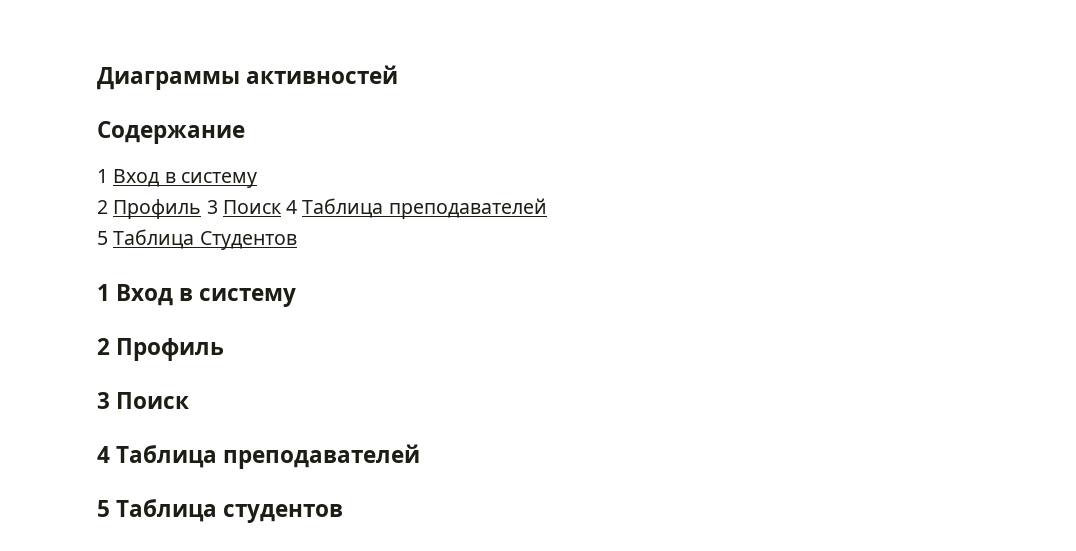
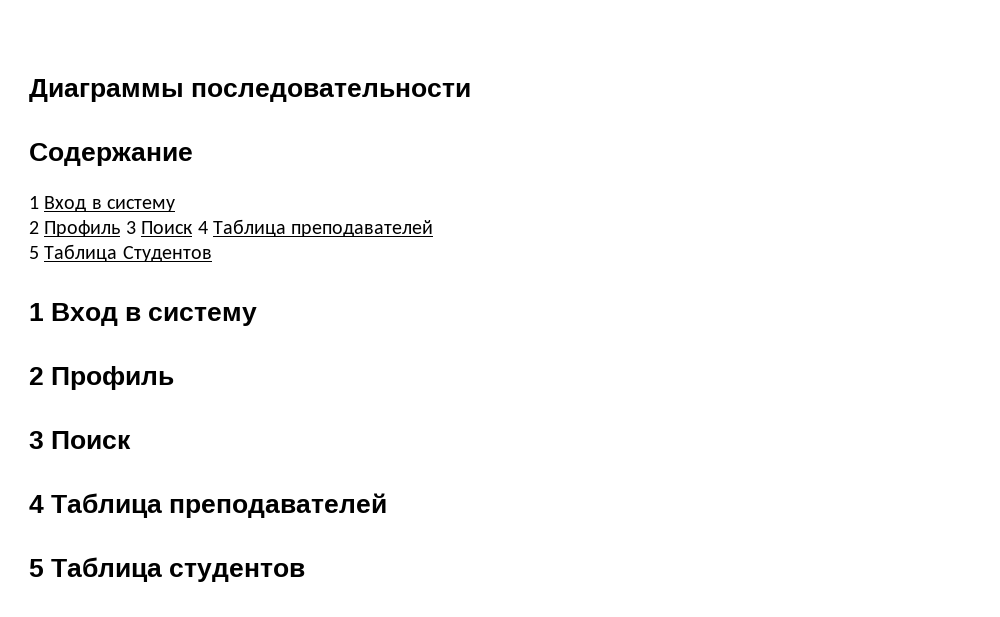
- Диаграммы активностей
+ Диаграммы последовательности

